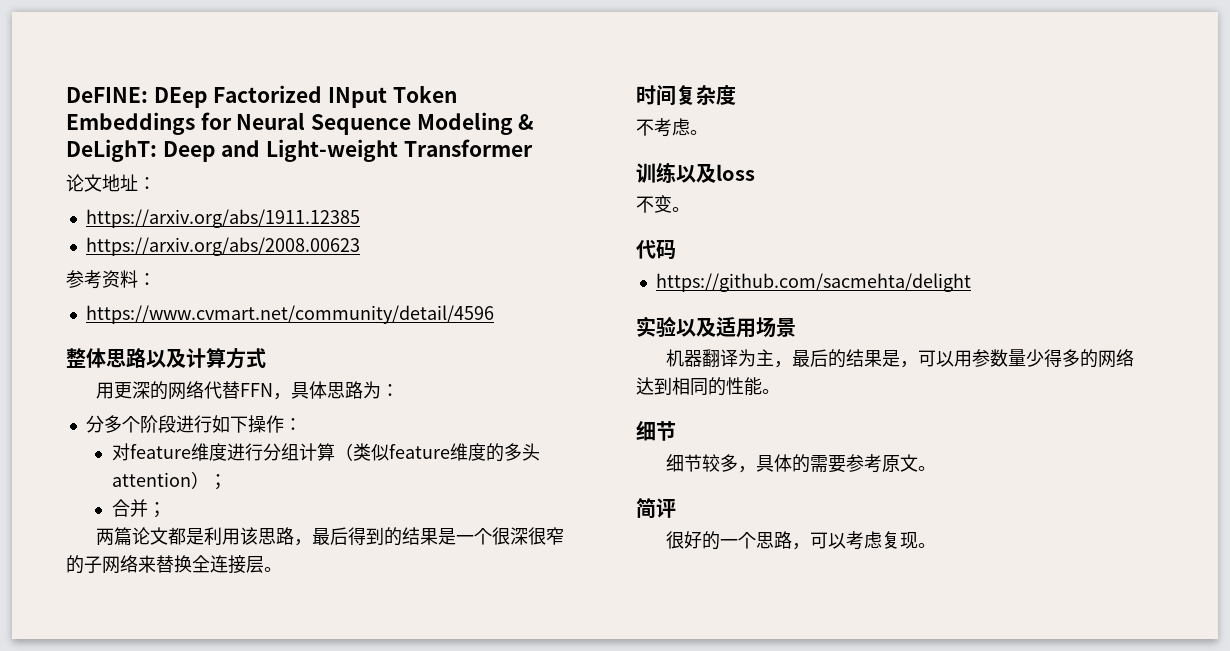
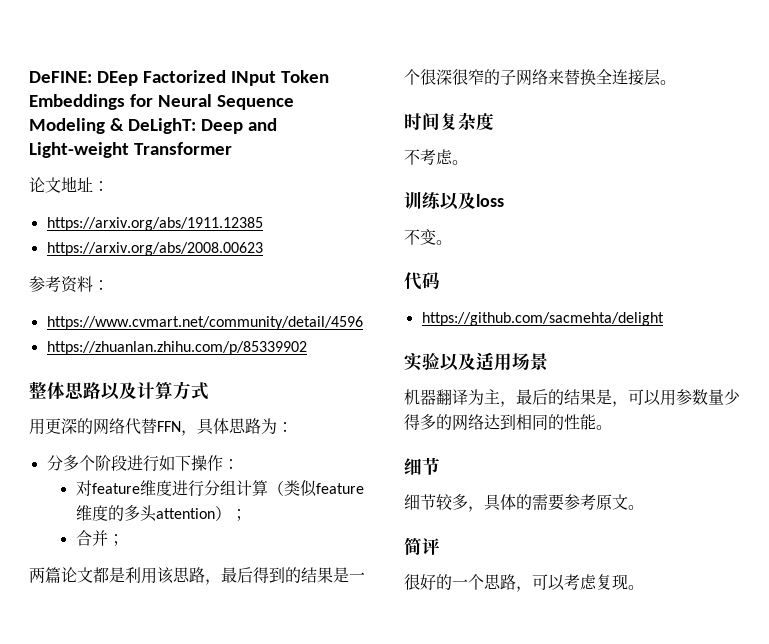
+ https://zhuanlan.zhihu.com/p/85339902

